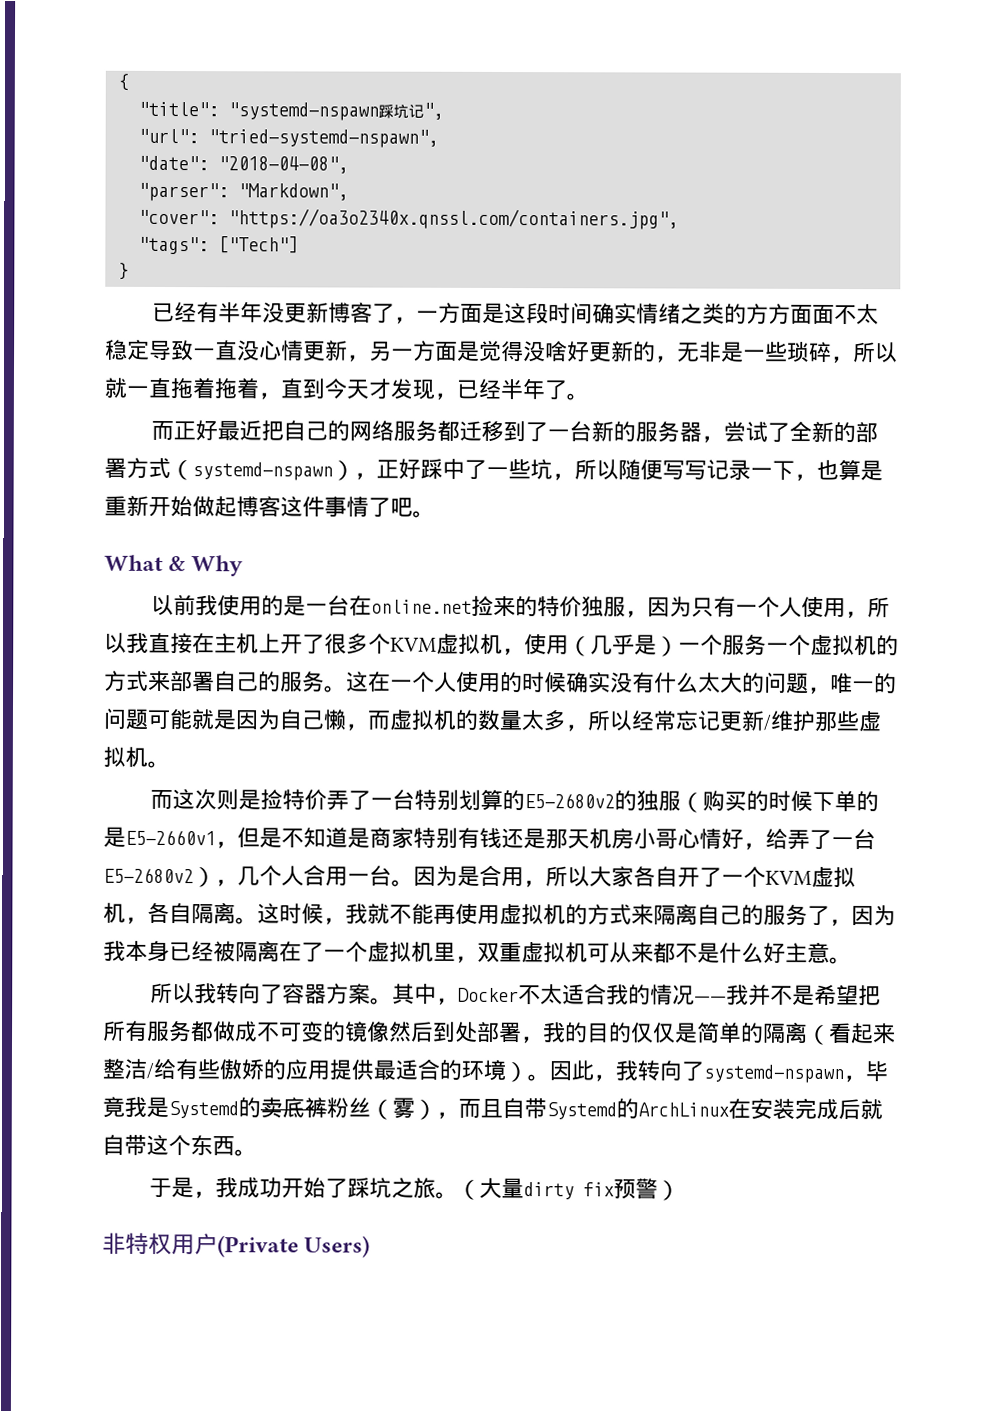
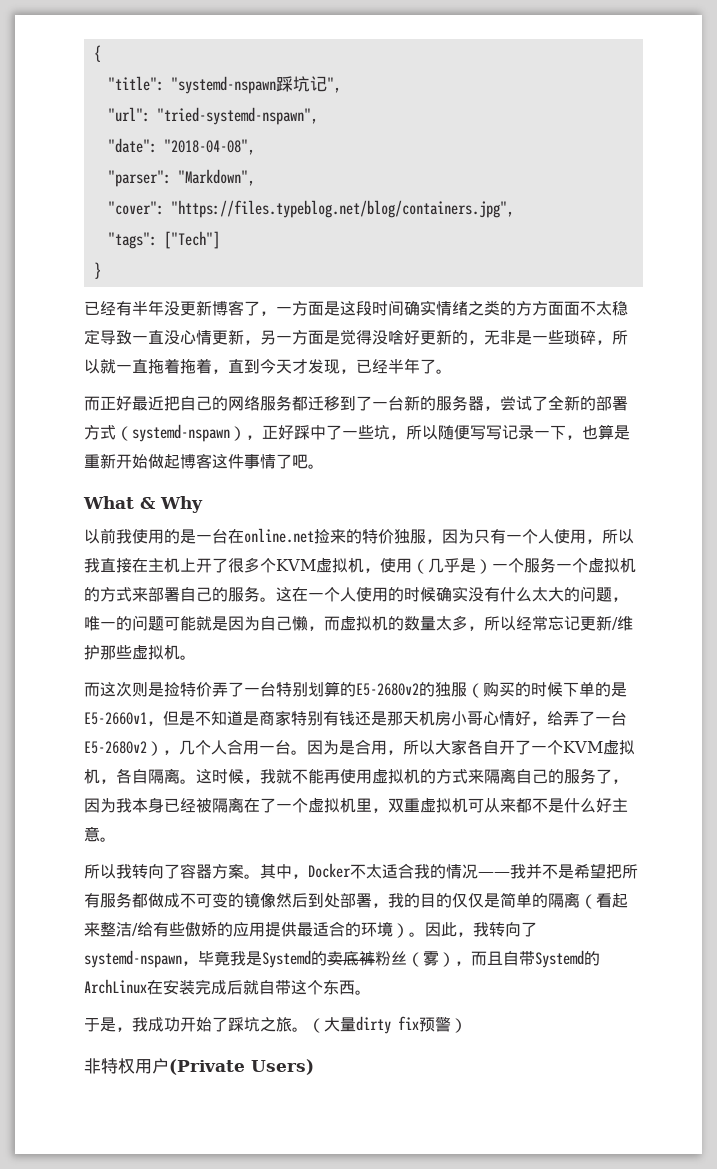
- "cover": "https://oa3o2340x.qnssl.com/containers.jpg",
+ "cover": "https://files.typeblog.net/blog/containers.jpg",

